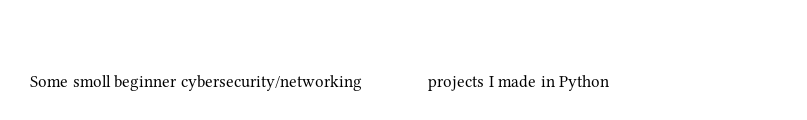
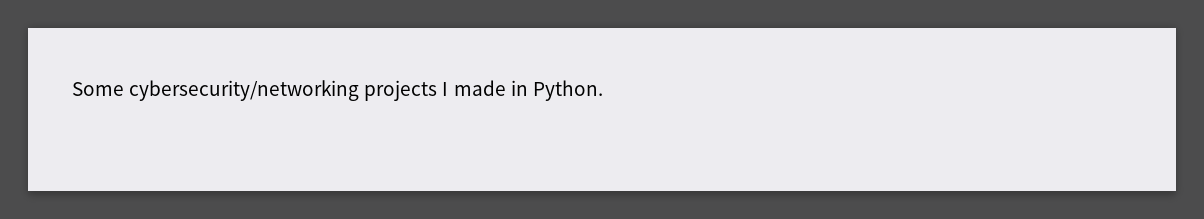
- Some smoll beginner cybersecurity/networking projects I made in Python
+ Some cybersecurity/networking projects I made in Python.

